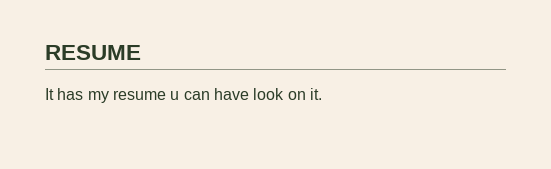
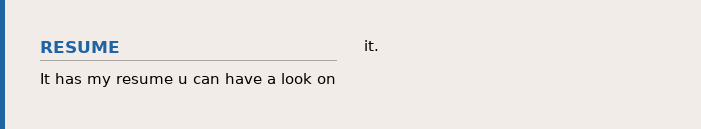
- It has my resume u can have look on it.
+ It has my resume u can have a look on it.

